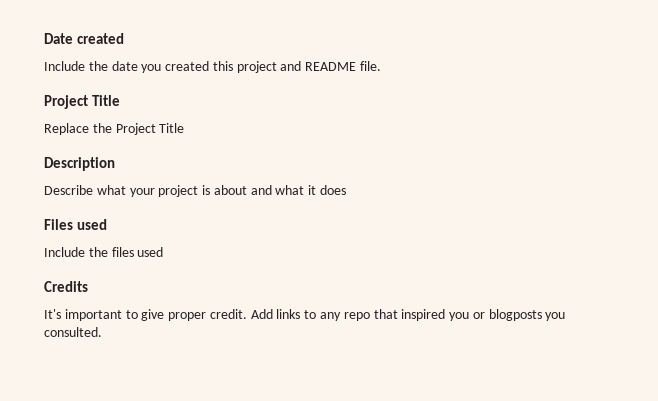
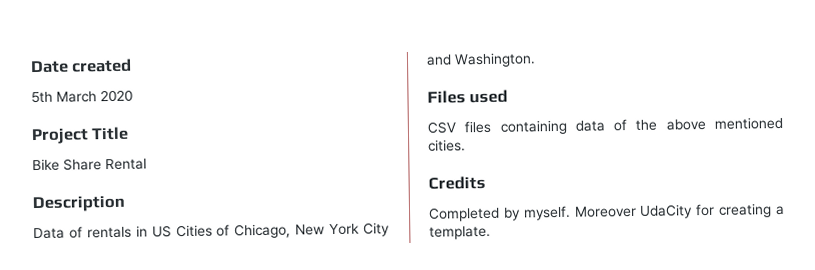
- Include the date you created this project and README file.
+ 5th March 2020
  Project Title
- Replace the Project Title
+ Bike Share Rental
  Description
- Describe what your project is about and what it does
+ Data of rentals in US Cities of Chicago, New York City and Washington.
  Files used
- Include the files used
+ CSV files containing data of the above mentioned cities.
  Credits
- It's important to give proper credit. Add links to any repo that inspired you or blogposts you consulted.
+ Completed by myself. Moreover UdaCity for creating a template.

